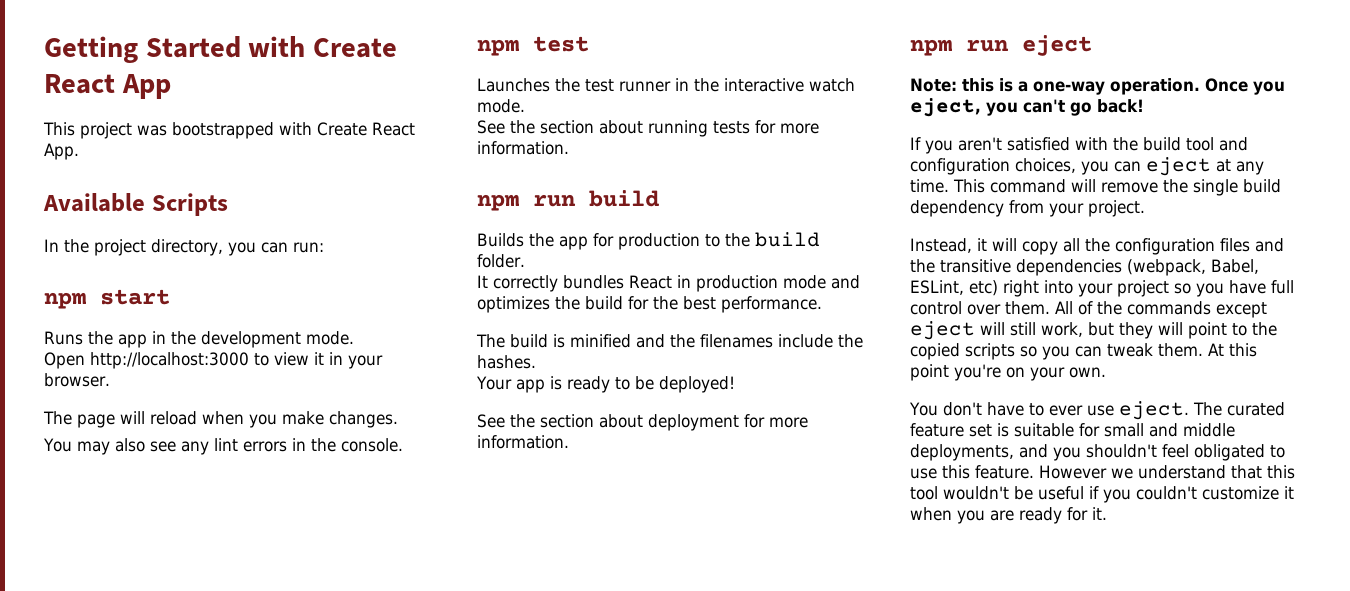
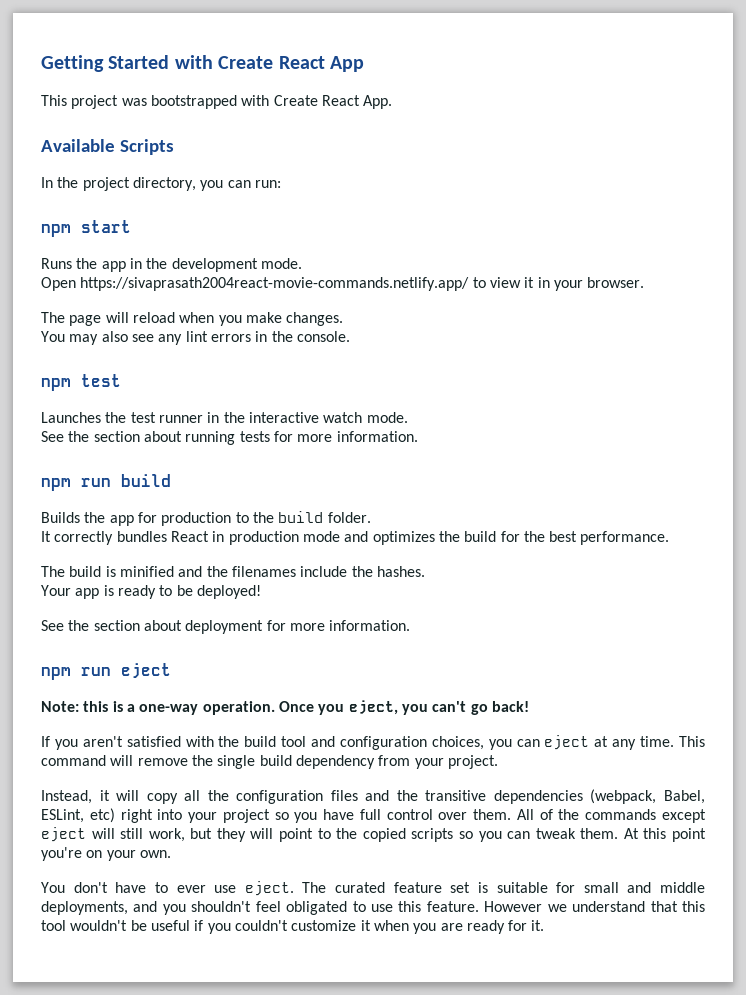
- Open http://localhost:3000 to view it in your browser.
+ Open https://sivaprasath2004react-movie-commands.netlify.app/ to view it in your browser.

